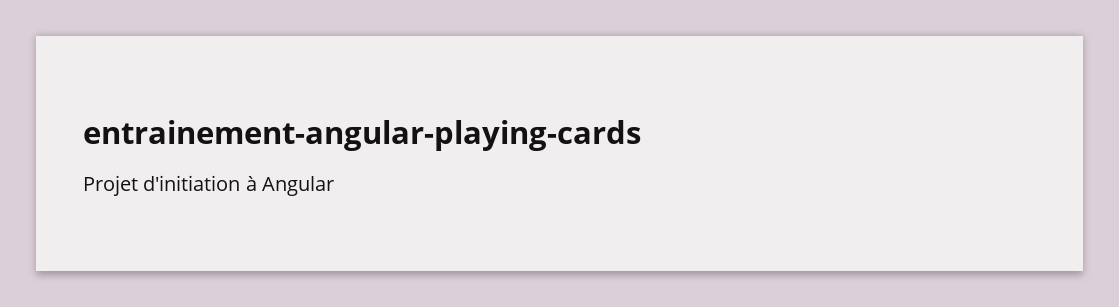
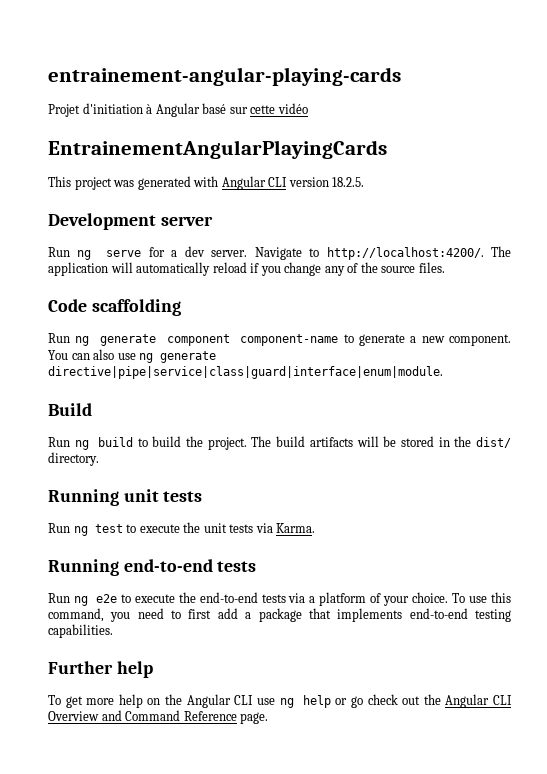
- Projet d'initiation à Angular
+ Projet d'initiation à Angular basé sur cette vidéo
+ EntrainementAngularPlayingCards
+ This project was generated with Angular CLI version 18.2.5.
+ Development server
+ Run ng serve for a dev server. Navigate to http://localhost:4200/. The application will automatically reload if you change any of the source files.
+ Code scaffolding
+ Run ng generate component component-name to generate a new component. You can also use ng generate directive|pipe|service|class|guard|interface|enum|module.
+ Build
+ Run ng build to build the project. The build artifacts will be stored in the dist/ directory.
+ Running unit tests
+ Run ng test to execute the unit tests via Karma.
+ Running end-to-end tests
+ Run ng e2e to execute the end-to-end tests via a platform of your choice. To use this command, you need to first add a package that implements end-to-end testing capabilities.
+ Further help
+ To get more help on the Angular CLI use ng help or go check out the Angular CLI Overview and Command Reference page.

